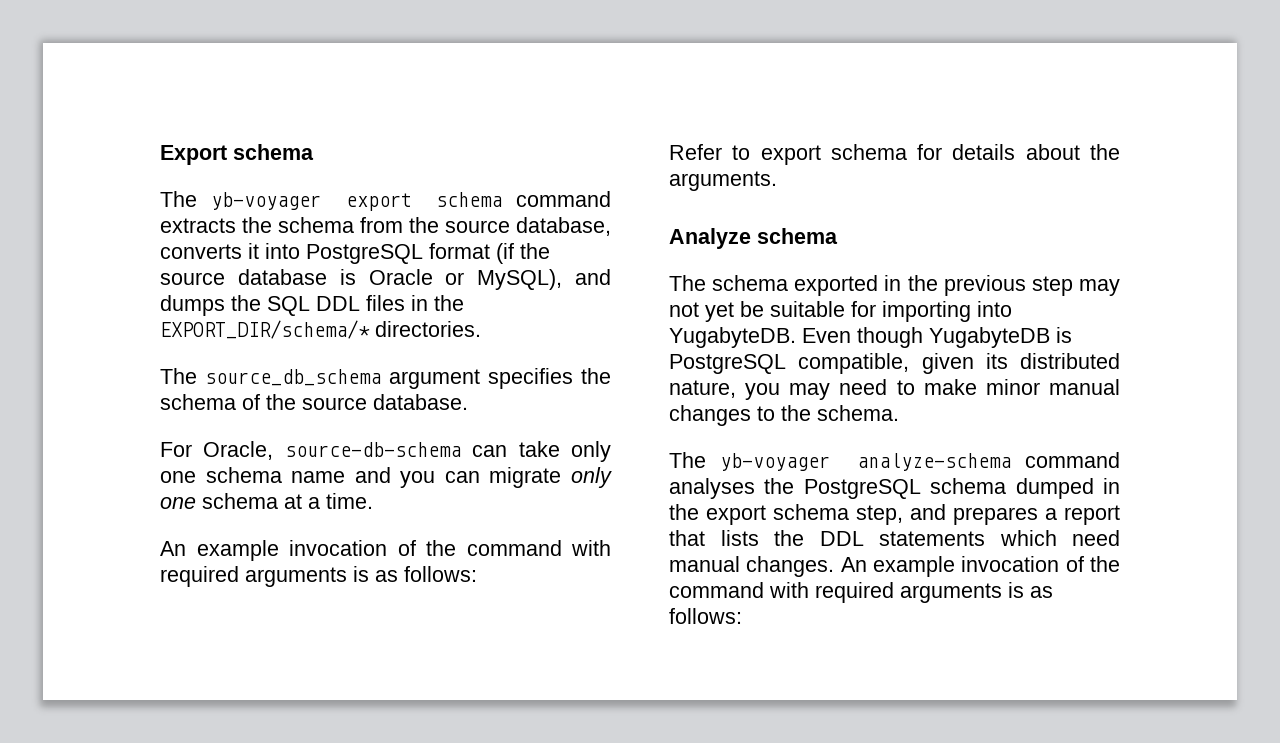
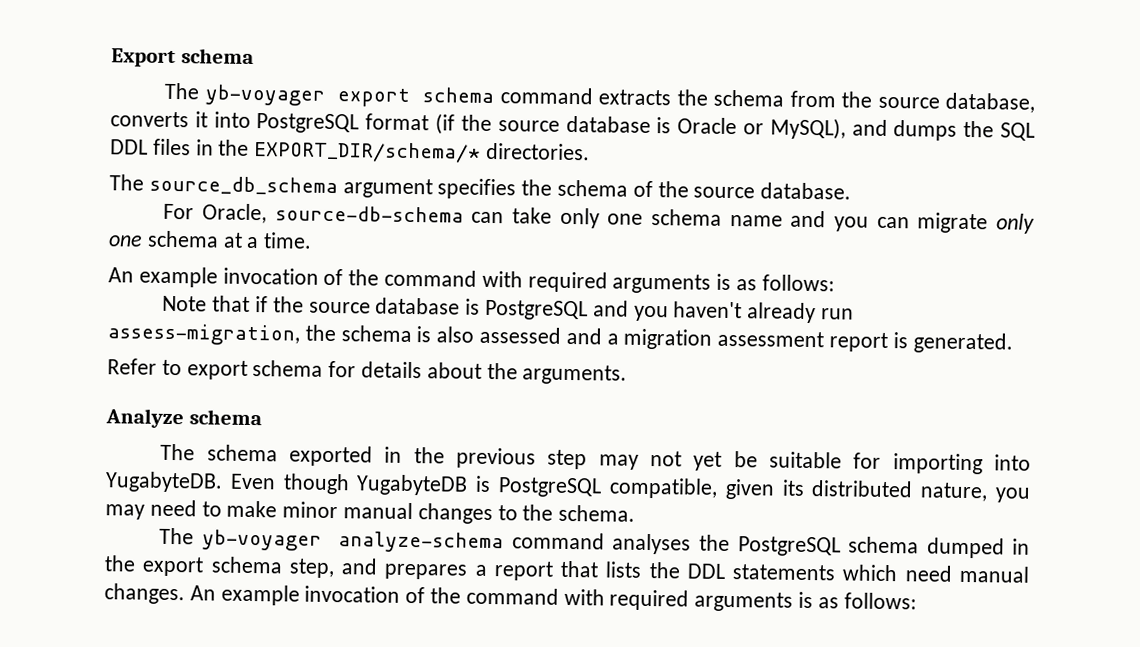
+ Note that if the source database is PostgreSQL and you haven't already run assess-migration, the schema is also assessed and a migration assessment report is generated.

